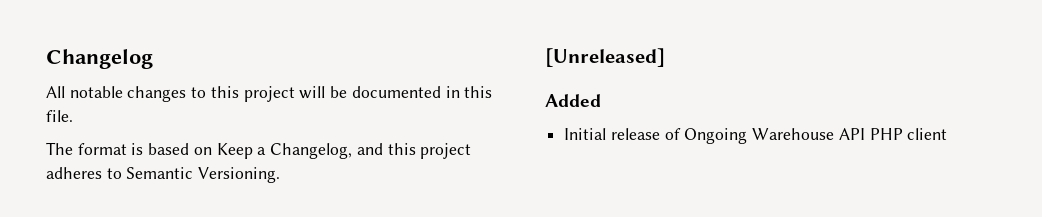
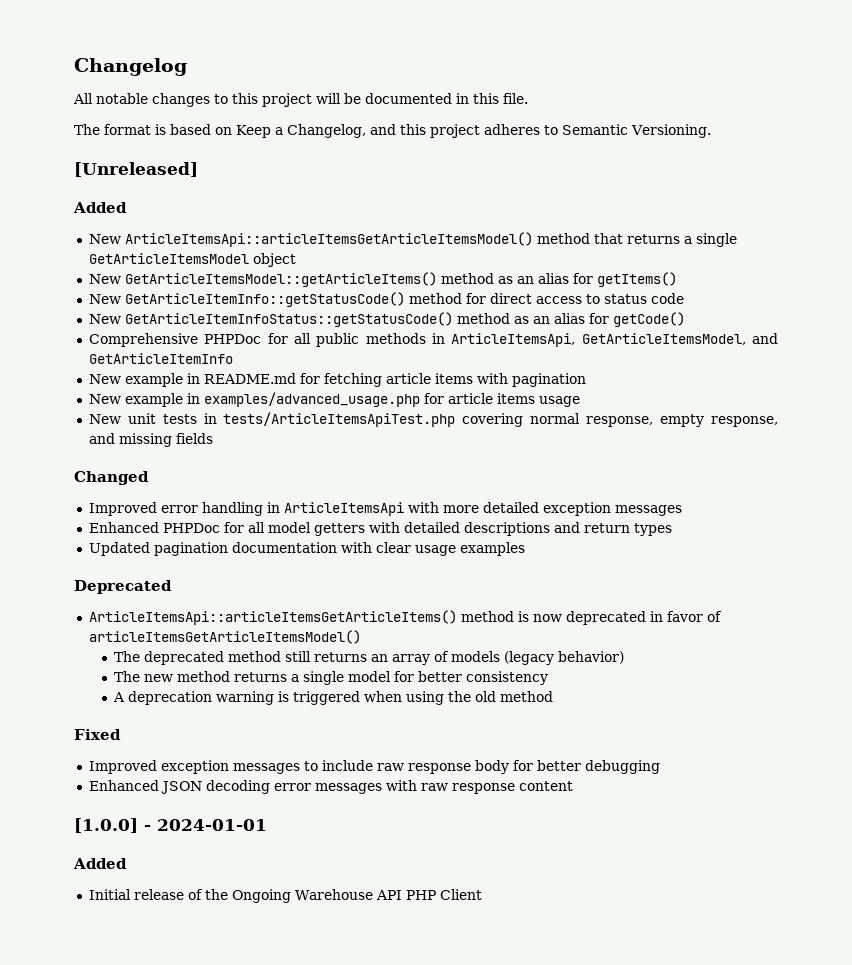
+ New ArticleItemsApi::articleItemsGetArticleItemsModel() method that returns a single GetArticleItemsModel object
+ New GetArticleItemsModel::getArticleItems() method as an alias for getItems()
+ New GetArticleItemInfo::getStatusCode() method for direct access to status code
+ New GetArticleItemInfoStatus::getStatusCode() method as an alias for getCode()
+ Comprehensive PHPDoc for all public methods in ArticleItemsApi, GetArticleItemsModel, and GetArticleItemInfo
+ New example in README.md for fetching article items with pagination
+ New example in examples/advanced_usage.php for article items usage
+ New unit tests in tests/ArticleItemsApiTest.php covering normal response, empty response, and missing fields
+ Changed
+ Improved error handling in ArticleItemsApi with more detailed exception messages
+ Enhanced PHPDoc for all model getters with detailed descriptions and return types
+ Updated pagination documentation with clear usage examples
+ Deprecated
+ ArticleItemsApi::articleItemsGetArticleItems() method is now deprecated in favor of articleItemsGetArticleItemsModel()
+ The deprecated method still returns an array of models (legacy behavior)
+ The new method returns a single model for better consistency
+ A deprecation warning is triggered when using the old method
+ Fixed
+ Improved exception messages to include raw response body for better debugging
+ Enhanced JSON decoding error messages with raw response content
+ [1.0.0] - 2024-01-01
+ Added
- Initial release of Ongoing Warehouse API PHP client
+ Initial release of the Ongoing Warehouse API PHP Client

